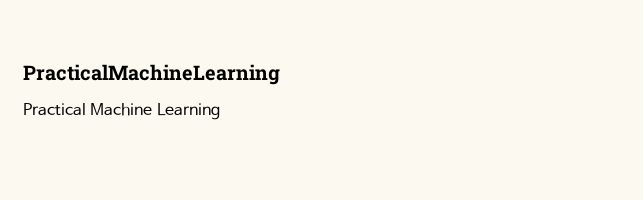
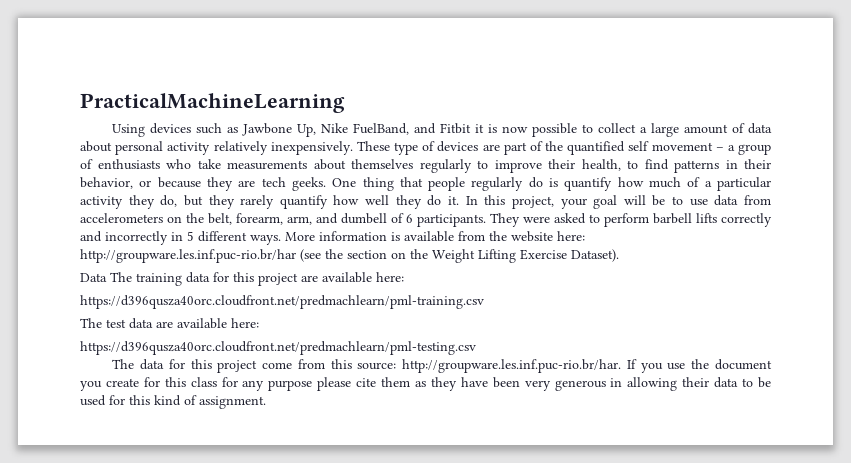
- Practical Machine Learning
+ Using devices such as Jawbone Up, Nike FuelBand, and Fitbit it is now possible to collect a large amount of data about personal activity relatively inexpensively. These type of devices are part of the quantified self movement – a group of enthusiasts who take measurements about themselves regularly to improve their health, to find patterns in their behavior, or because they are tech geeks. One thing that people regularly do is quantify how much of a particular activity they do, but they rarely quantify how well they do it. In this project, your goal will be to use data from accelerometers on the belt, forearm, arm, and dumbell of 6 participants. They were asked to perform barbell lifts correctly and incorrectly in 5 different ways. More information is available from the website here: http://groupware.les.inf.puc-rio.br/har (see the section on the Weight Lifting Exercise Dataset).
+ Data The training data for this project are available here:
+ https://d396qusza40orc.cloudfront.net/predmachlearn/pml-training.csv
+ The test data are available here:
+ https://d396qusza40orc.cloudfront.net/predmachlearn/pml-testing.csv
+ The data for this project come from this source: http://groupware.les.inf.puc-rio.br/har. If you use the document you create for this class for any purpose please cite them as they have been very generous in allowing their data to be used for this kind of assignment.

